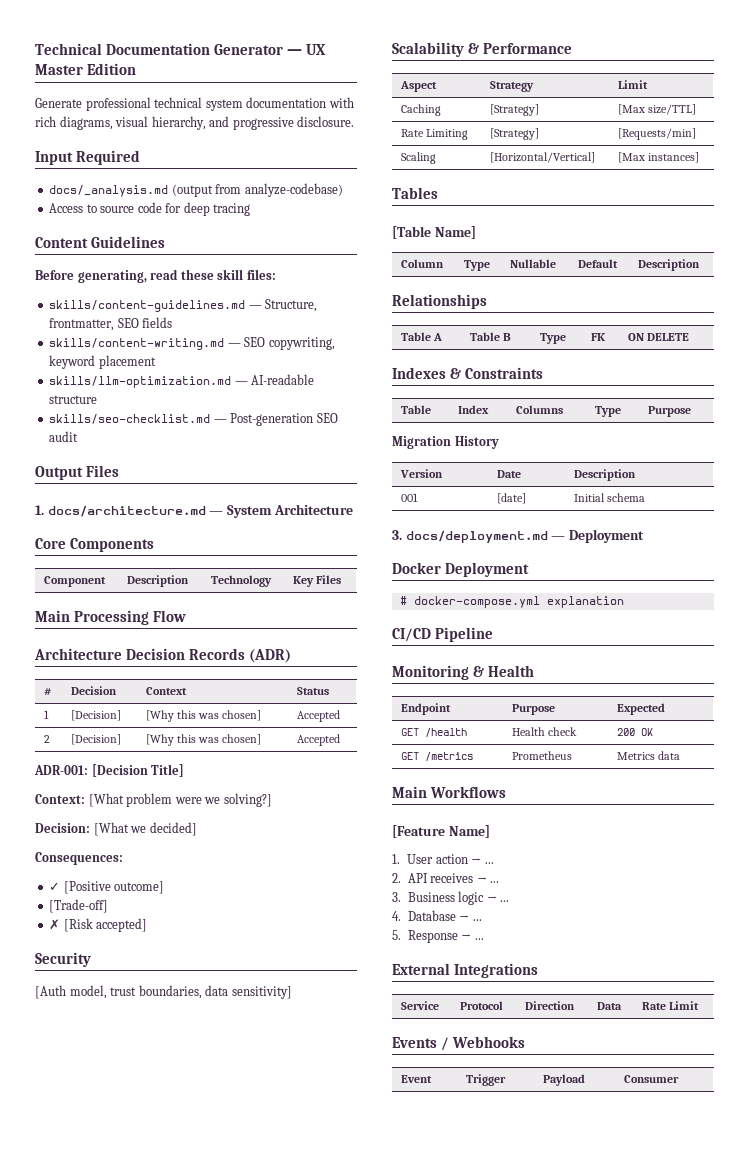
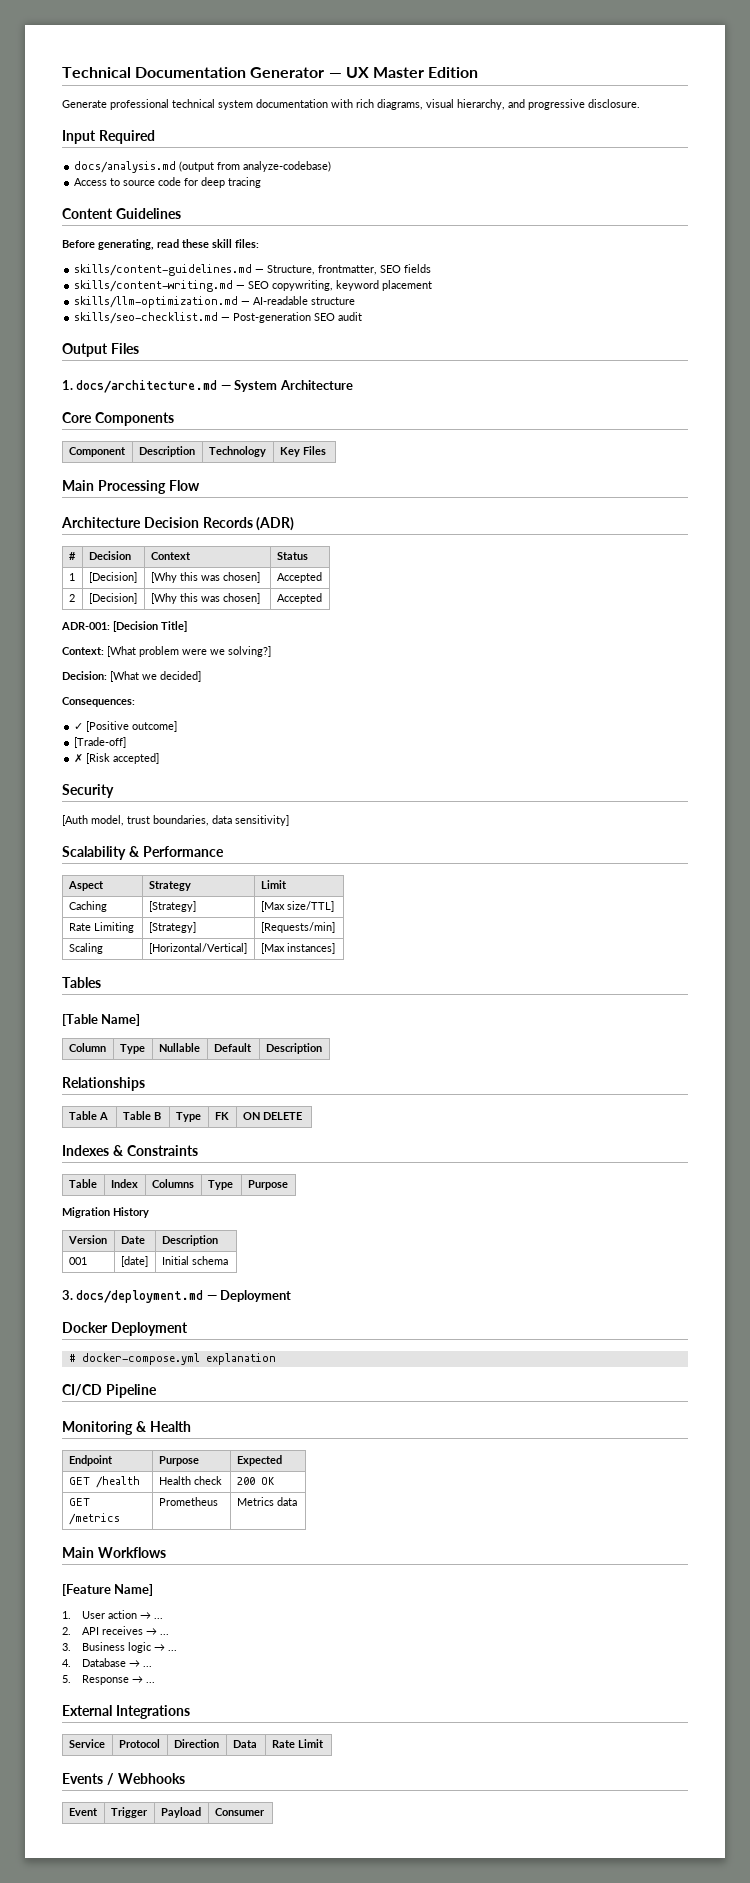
- docs/_analysis.md (output from analyze-codebase)
+ docs/analysis.md (output from analyze-codebase)

